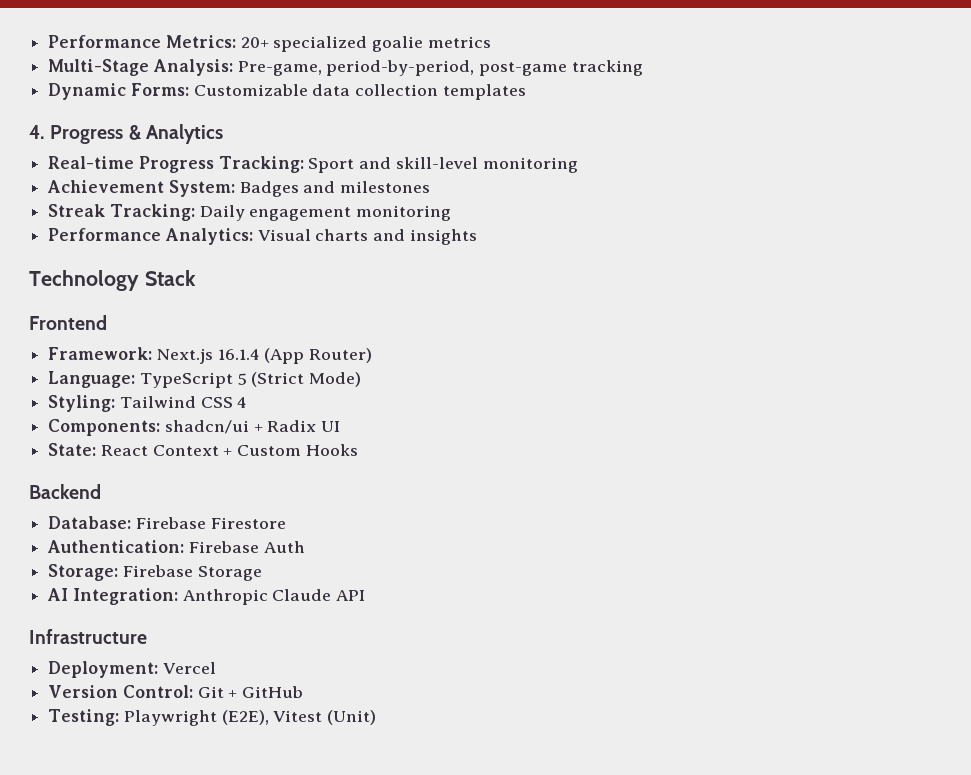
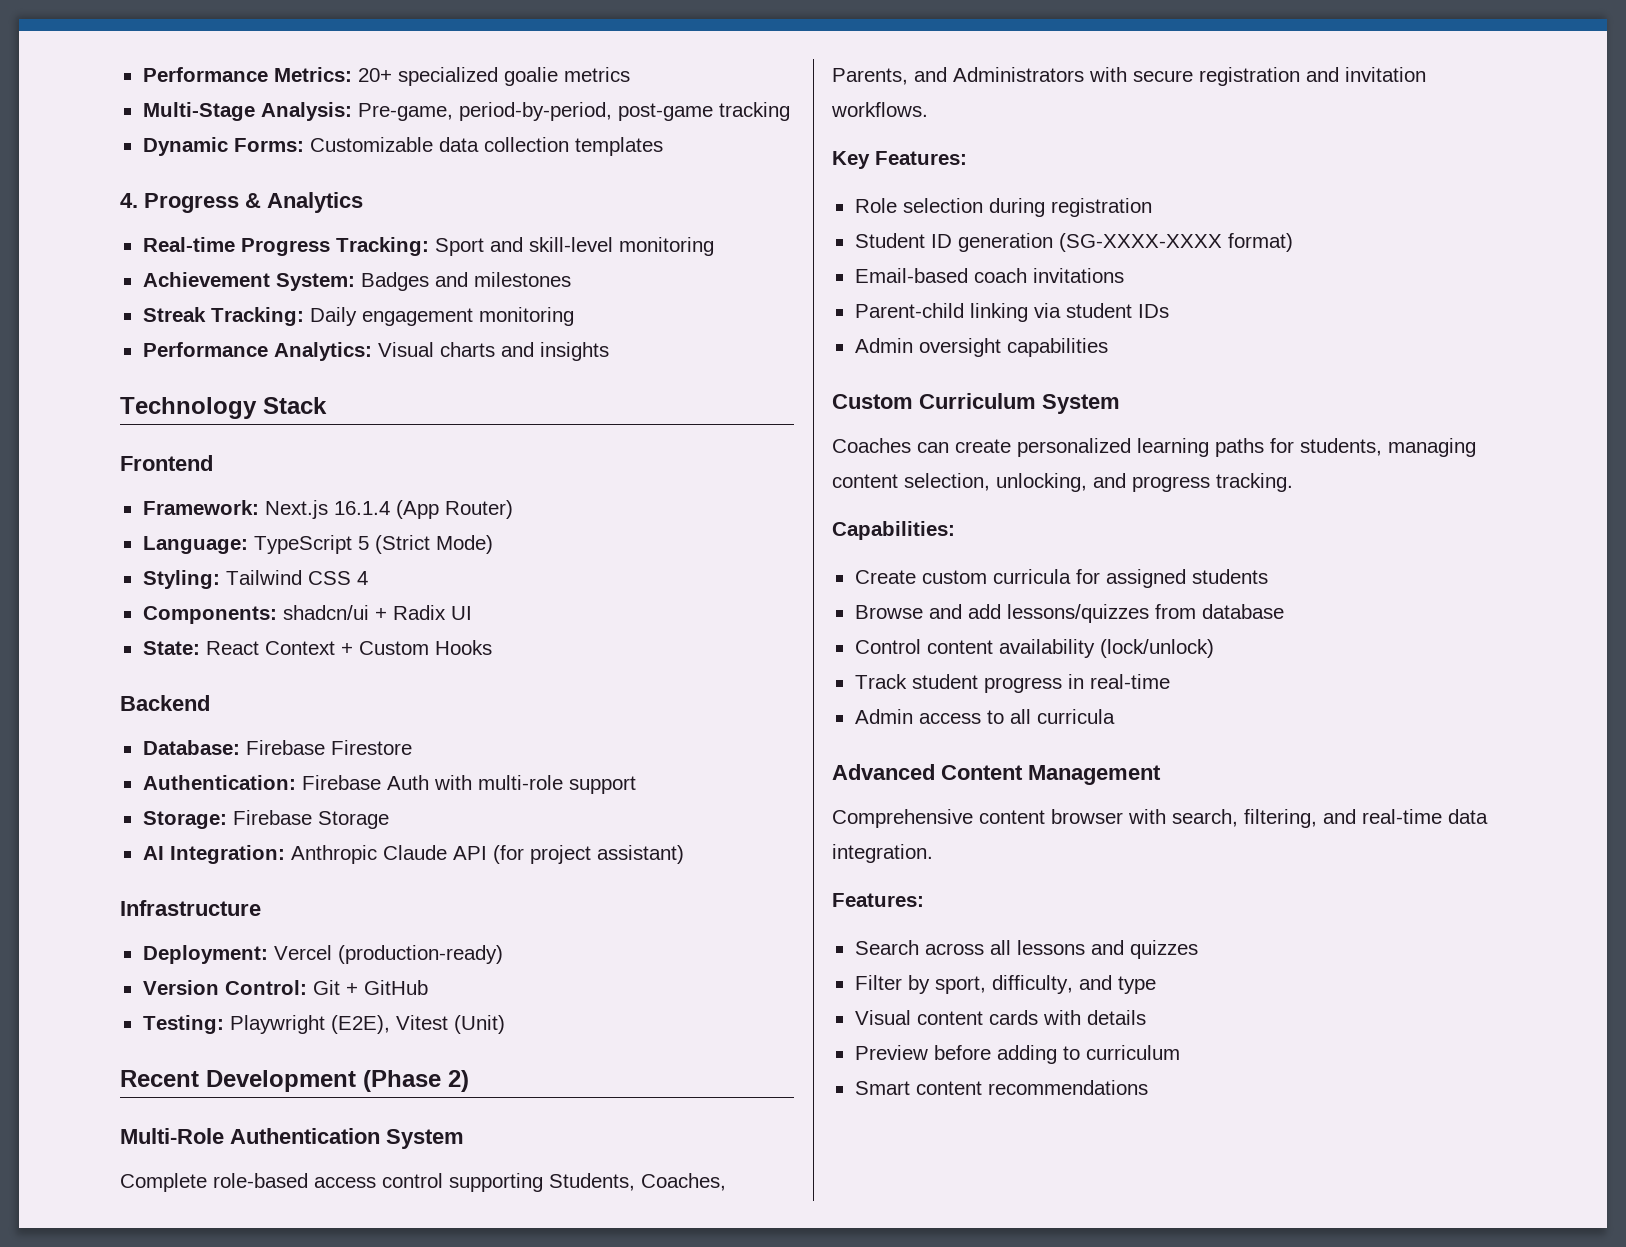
- Authentication: Firebase Auth
+ Authentication: Firebase Auth with multi-role support
- AI Integration: Anthropic Claude API
+ AI Integration: Anthropic Claude API (for project assistant)
- Deployment: Vercel
+ Deployment: Vercel (production-ready)
+ Recent Development (Phase 2)
+ Multi-Role Authentication System
+ Complete role-based access control supporting Students, Coaches, Parents, and Administrators with secure registration and invitation workflows.
+ Key Features:
+ Role selection during registration
+ Student ID generation (SG-XXXX-XXXX format)
+ Email-based coach invitations
+ Parent-child linking via student IDs
+ Admin oversight capabilities
+ Custom Curriculum System
+ Coaches can create personalized learning paths for students, managing content selection, unlocking, and progress tracking.
+ Capabilities:
+ Create custom curricula for assigned students
+ Browse and add lessons/quizzes from database
+ Control content availability (lock/unlock)
+ Track student progress in real-time
+ Admin access to all curricula
+ Advanced Content Management
+ Comprehensive content browser with search, filtering, and real-time data integration.
+ Features:
+ Search across all lessons and quizzes
+ Filter by sport, difficulty, and type
+ Visual content cards with details
+ Preview before adding to curriculum
+ Smart content recommendations

